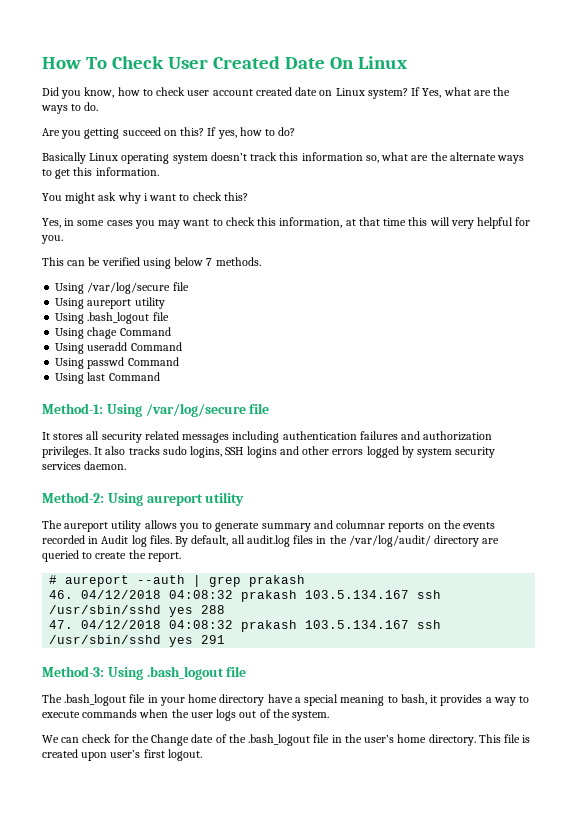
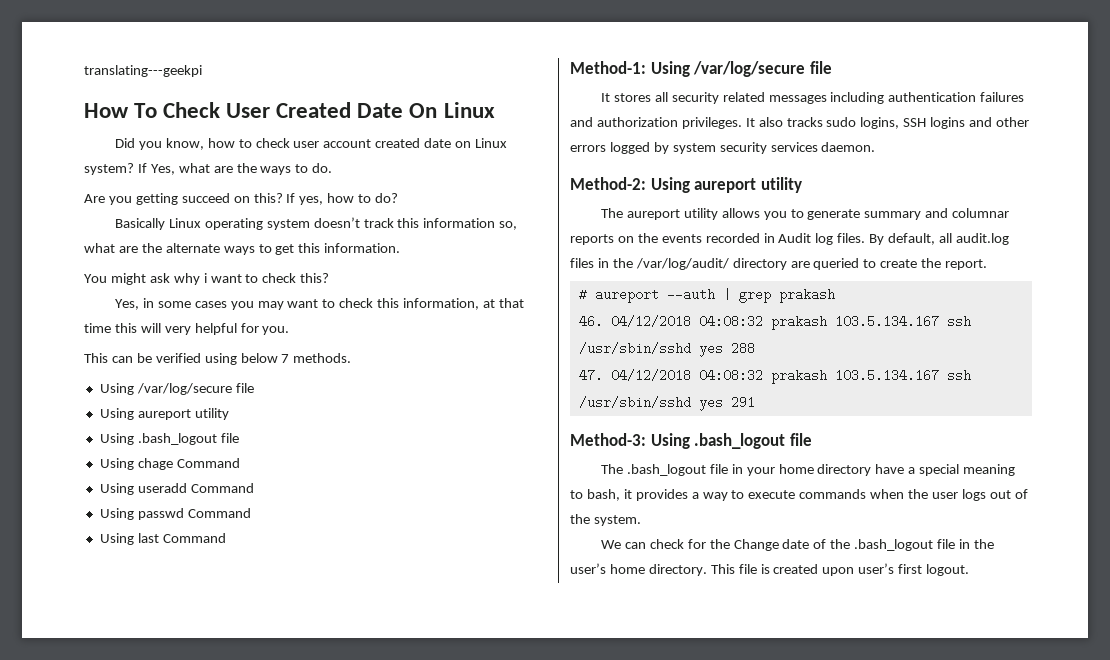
+ translating---geekpi

